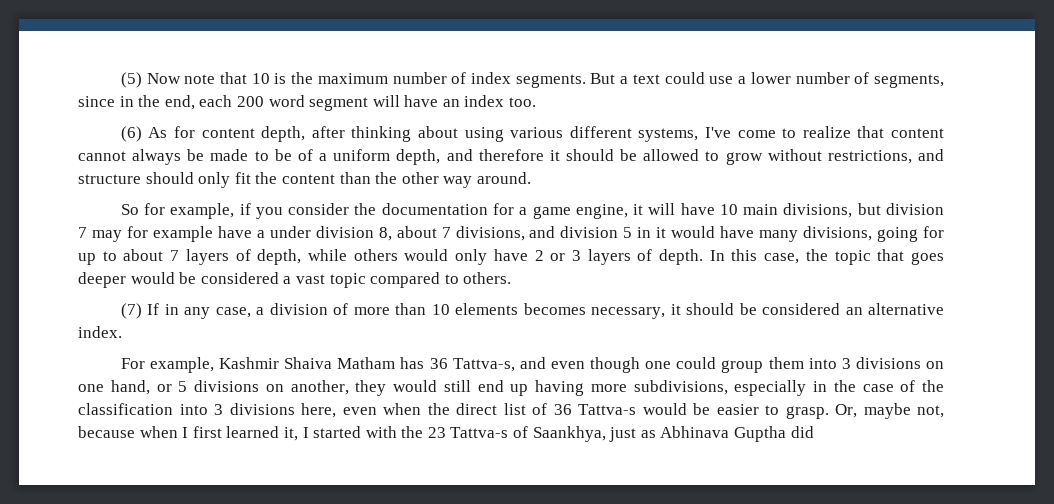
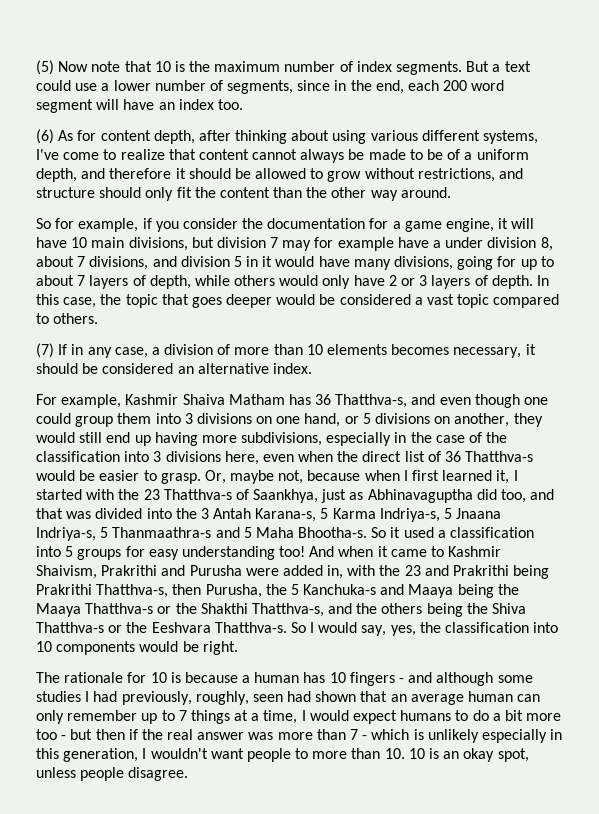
- For example, Kashmir Shaiva Matham has 36 Tattva-s, and even though one could group them into 3 divisions on one hand, or 5 divisions on another, they would still end up having more subdivisions, especially in the case of the classification into 3 divisions here, even when the direct list of 36 Tattva-s would be easier to grasp.
+ For example, Kashmir Shaiva Matham has 36 Thatthva-s, and even though one could group them into 3 divisions on one hand, or 5 divisions on another, they would still end up having more subdivisions, especially in the case of the classification into 3 divisions here, even when the direct list of 36 Thatthva-s would be easier to grasp.
- Or, maybe not, because when I first learned it, I started with the 23 Tattva-s of Saankhya, just as Abhinava Guptha did
+ Or, maybe not, because when I first learned it, I started with the 23 Thatthva-s of Saankhya, just as Abhinavaguptha did too, and that was divided into the 3 Antah Karana-s, 5 Karma Indriya-s, 5 Jnaana Indriya-s, 5 Thanmaathra-s and 5 Maha Bhootha-s. So it used a classification into 5 groups for easy understanding too! And when it came to Kashmir Shaivism, Prakrithi and Purusha were added in, with the 23 and Prakrithi being Prakrithi Thatthva-s, then Purusha, the 5 Kanchuka-s and Maaya being the Maaya Thatthva-s or the Shakthi Thatthva-s, and the others being the Shiva Thatthva-s or the Eeshvara Thatthva-s. So I would say, yes, the classification into 10 components would be right.
+ The rationale for 10 is because a human has 10 fingers - and although some studies I had previously, roughly, seen had shown that an average human can only remember up to 7 things at a time, I would expect humans to do a bit more too - but then if the real answer was more than 7 - which is unlikely especially in this generation, I wouldn't want people to more than 10. 10 is an okay spot, unless people disagree.

